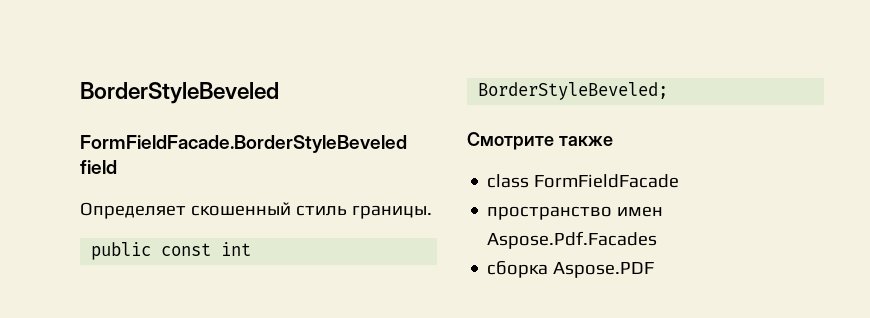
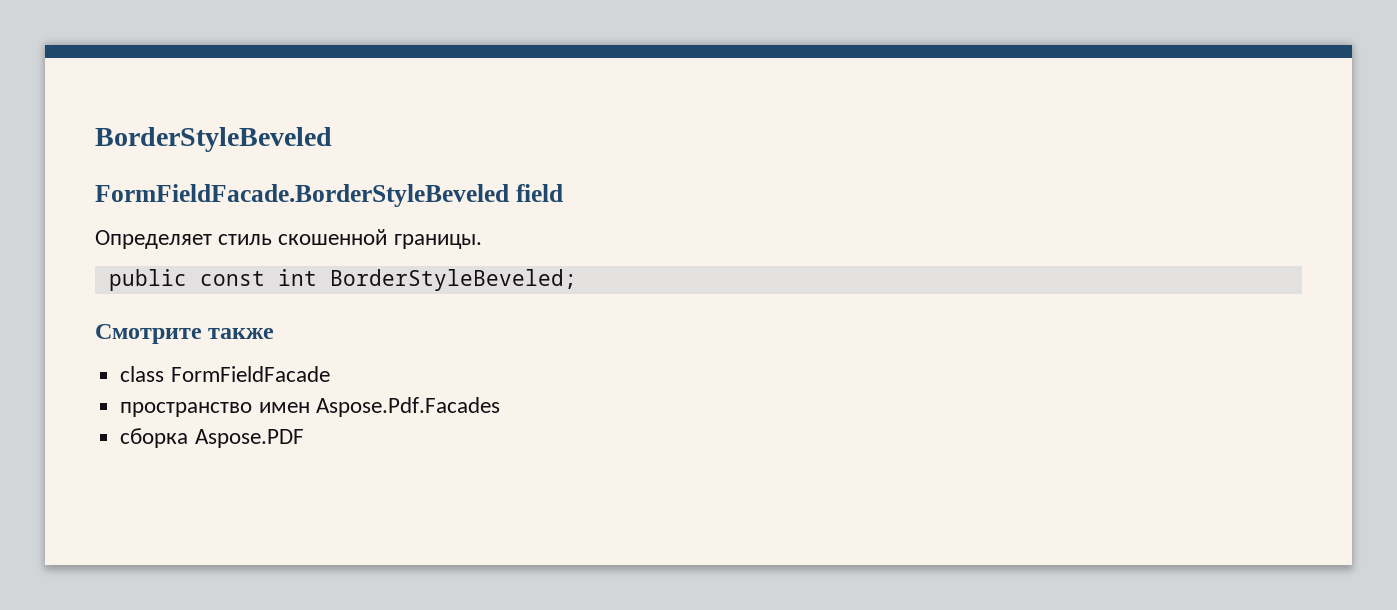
- Определяет скошенный стиль границы.
+ Определяет стиль скошенной границы.

